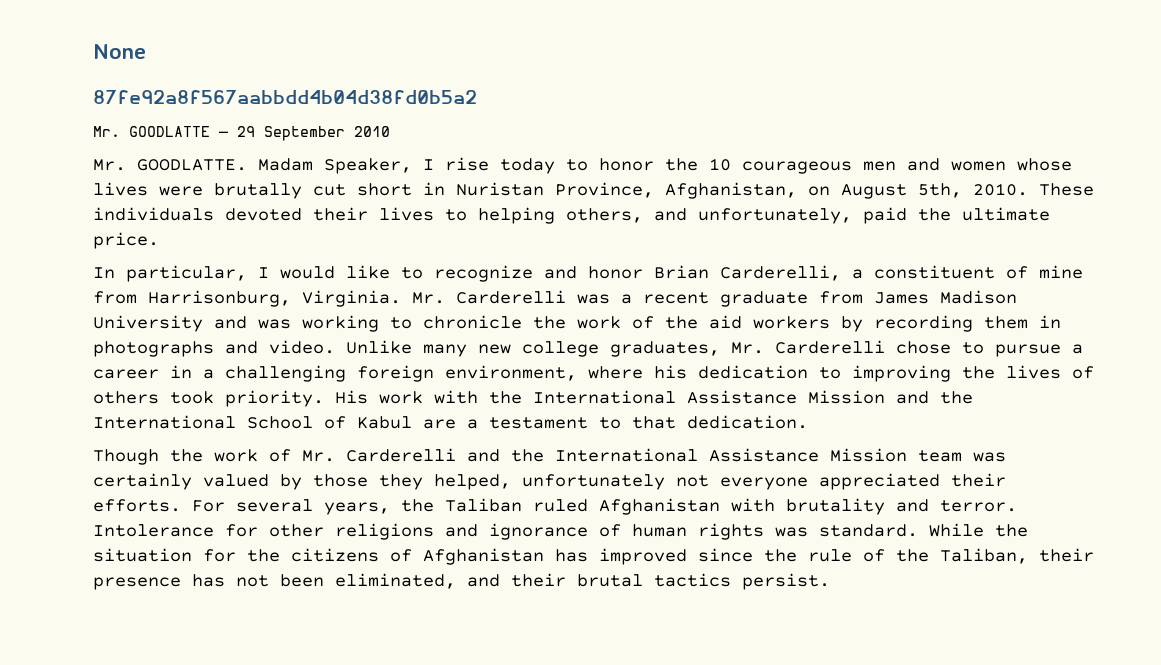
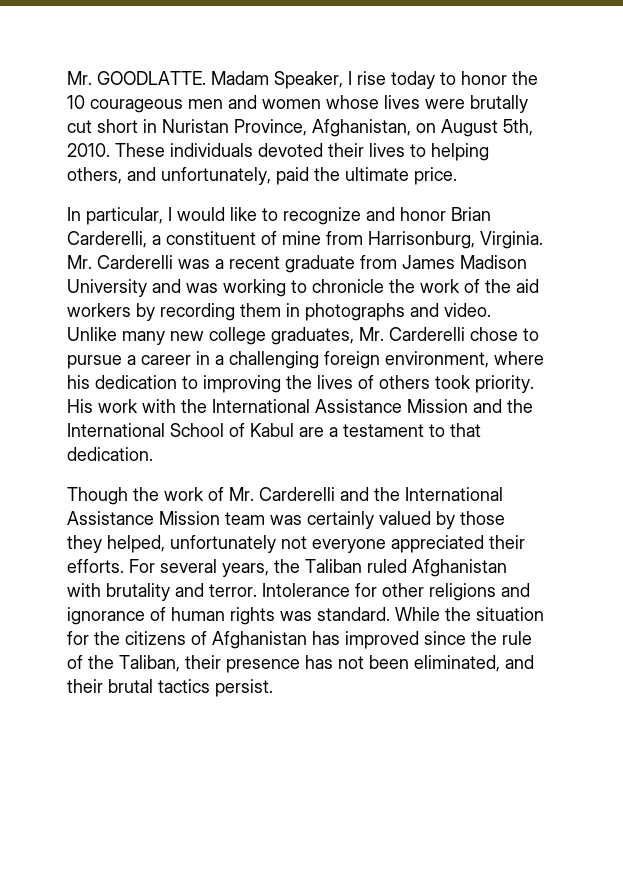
- None
- 87fe92a8f567aabbdd4b04d38fd0b5a2
- Mr. GOODLATTE — 29 September 2010

